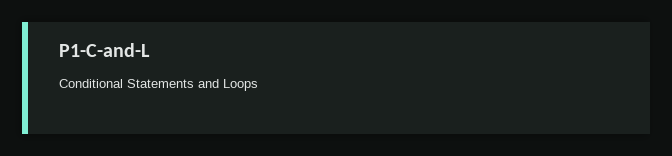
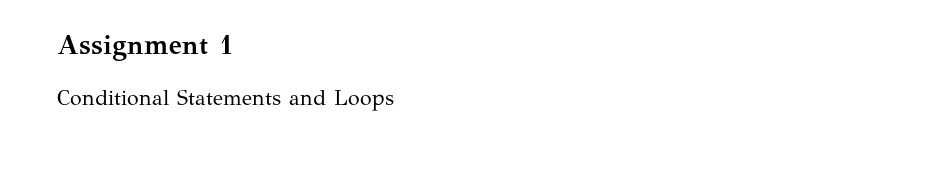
- P1-C-and-L
+ Assignment 1

